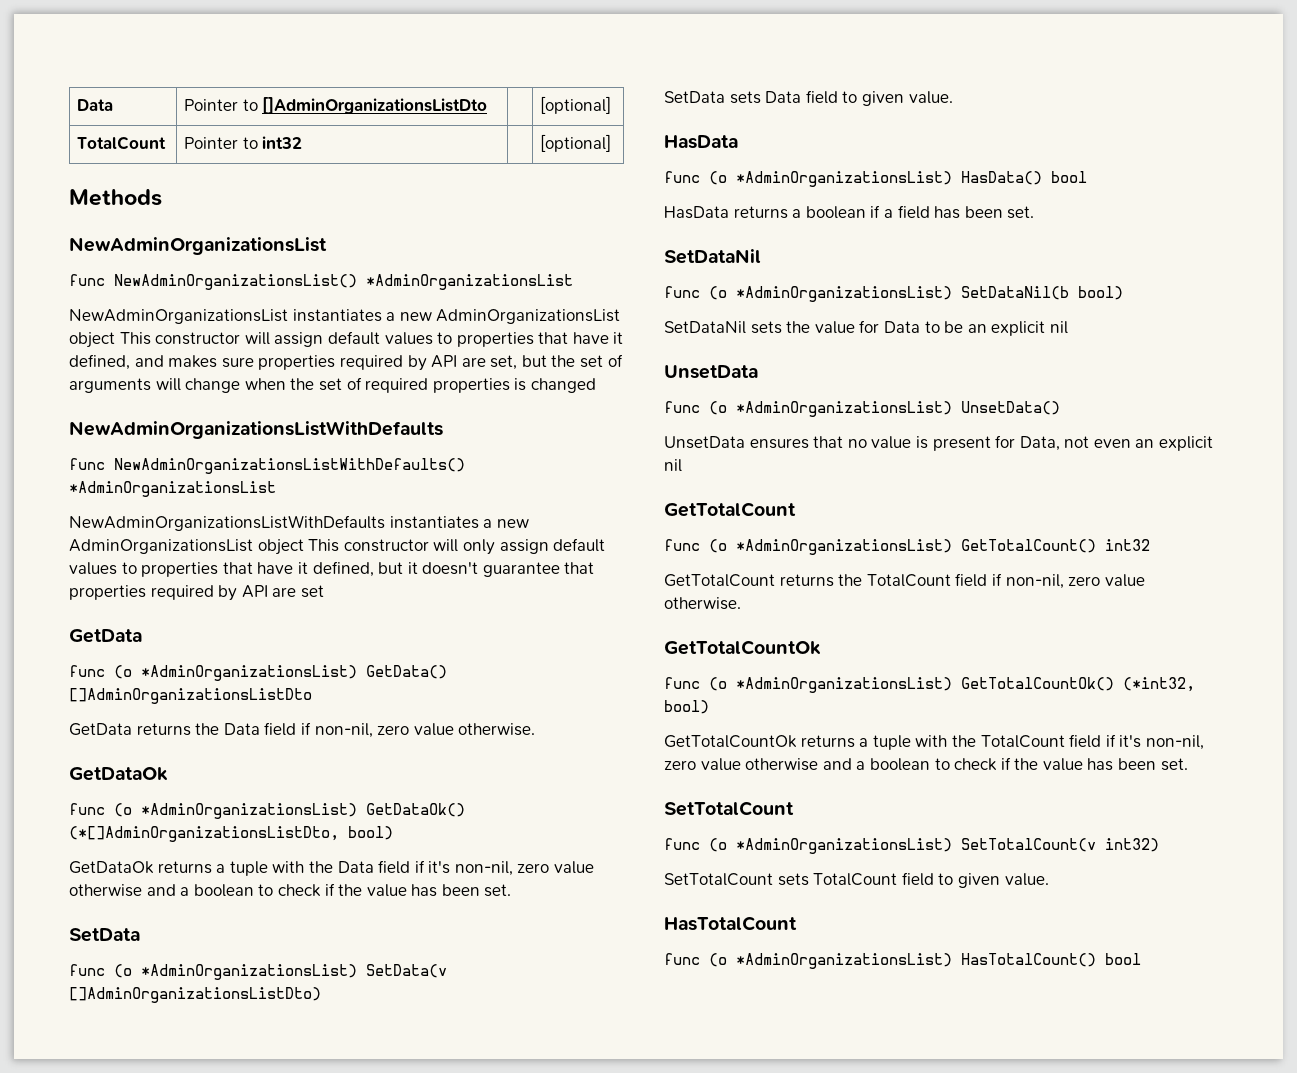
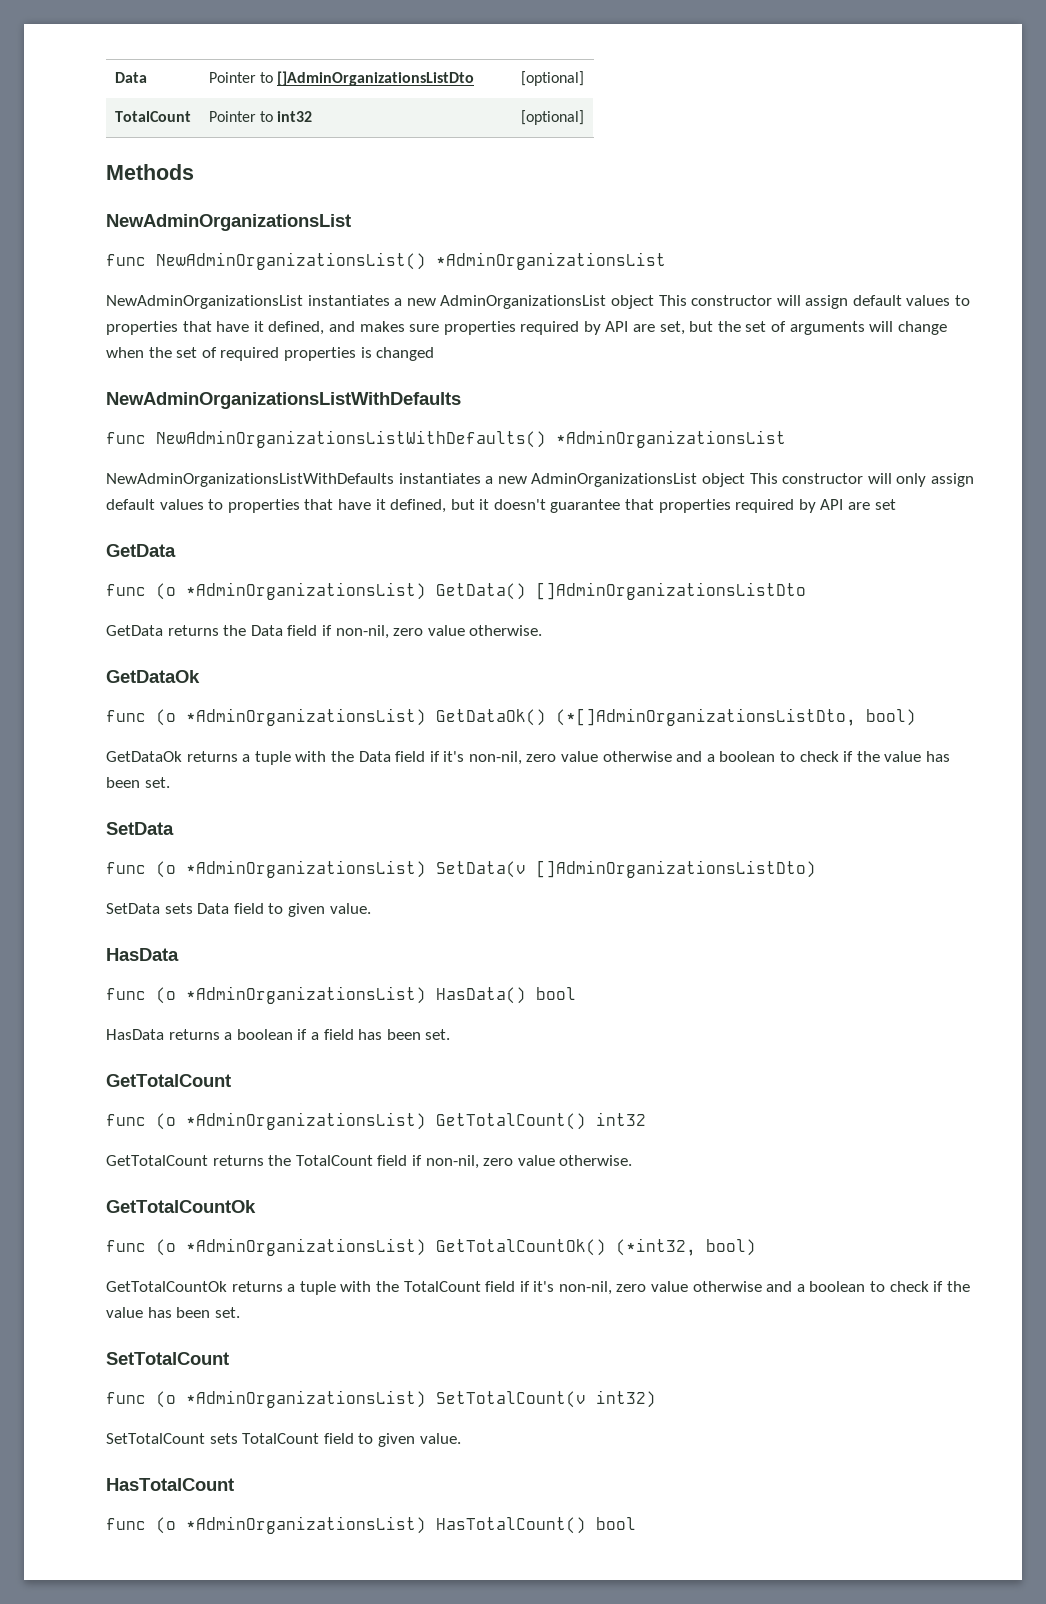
  HasData returns a boolean if a field has been set.
- SetDataNil
- func (o *AdminOrganizationsList) SetDataNil(b bool)
- SetDataNil sets the value for Data to be an explicit nil
- UnsetData
- func (o *AdminOrganizationsList) UnsetData()
- UnsetData ensures that no value is present for Data, not even an explicit nil

